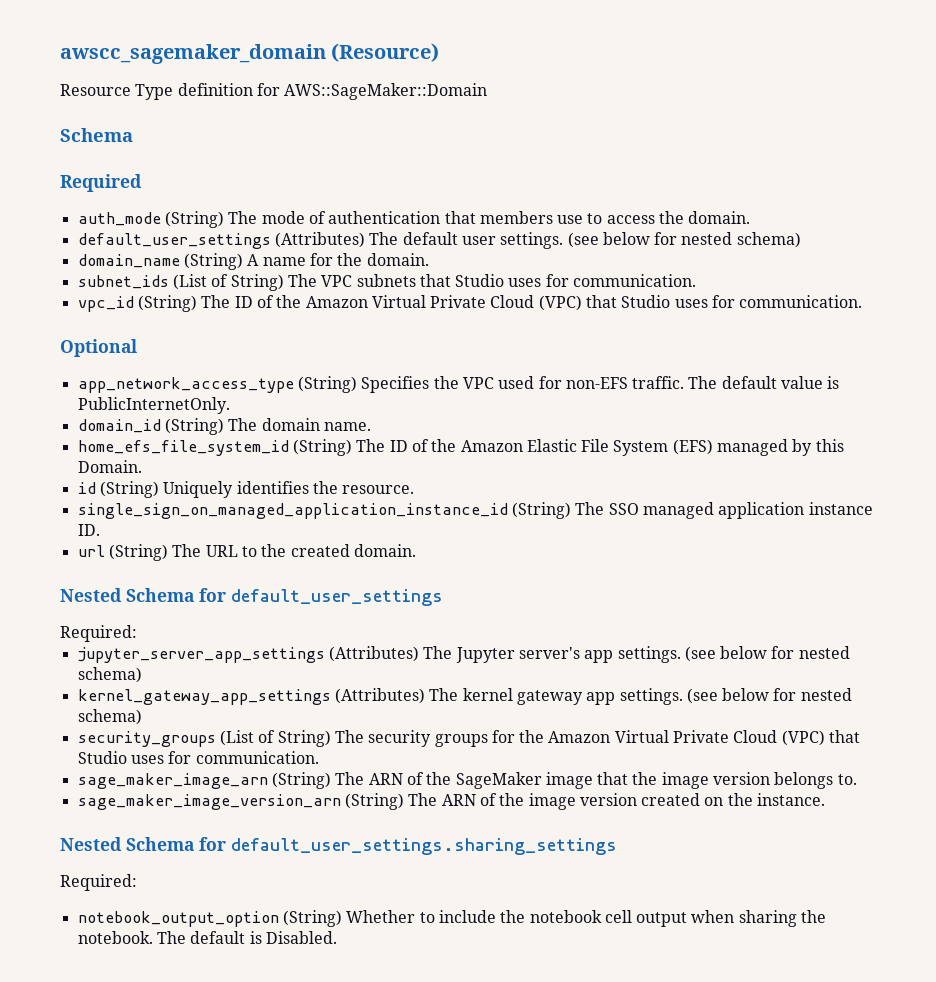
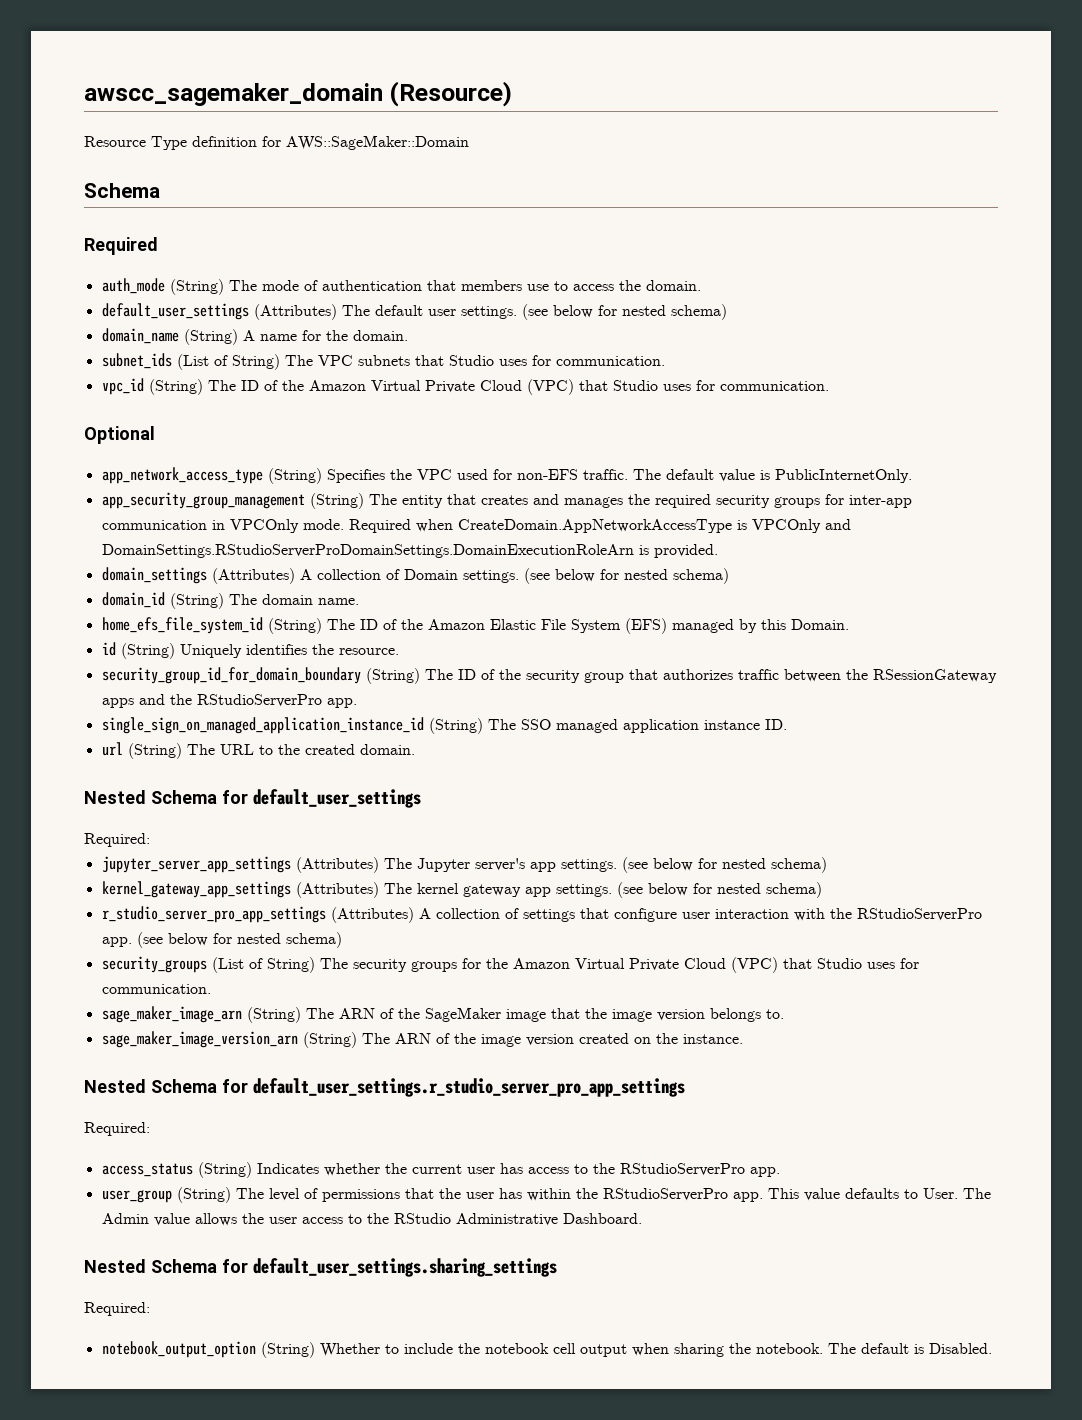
+ app_security_group_management (String) The entity that creates and manages the required security groups for inter-app communication in VPCOnly mode. Required when CreateDomain.AppNetworkAccessType is VPCOnly and DomainSettings.RStudioServerProDomainSettings.DomainExecutionRoleArn is provided.
+ domain_settings (Attributes) A collection of Domain settings. (see below for nested schema)
+ security_group_id_for_domain_boundary (String) The ID of the security group that authorizes traffic between the RSessionGateway apps and the RStudioServerPro app.
+ r_studio_server_pro_app_settings (Attributes) A collection of settings that configure user interaction with the RStudioServerPro app. (see below for nested schema)
+ Nested Schema for default_user_settings.r_studio_server_pro_app_settings
+ Required:
+ access_status (String) Indicates whether the current user has access to the RStudioServerPro app.
+ user_group (String) The level of permissions that the user has within the RStudioServerPro app. This value defaults to User. The Admin value allows the user access to the RStudio Administrative Dashboard.

